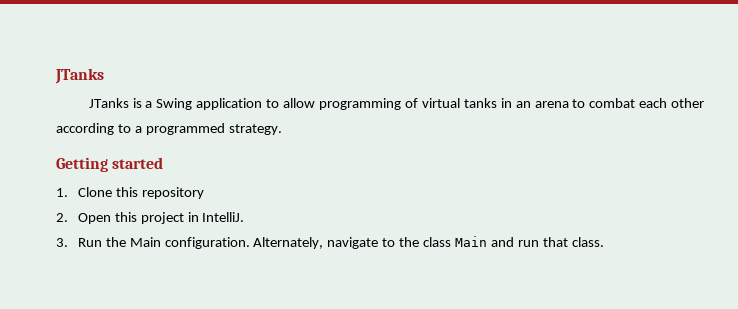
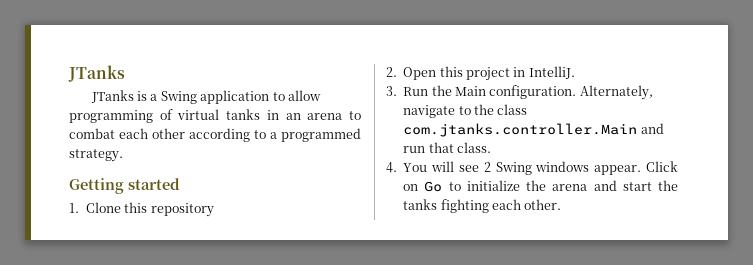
- Alternately, navigate to the class Main and run that class.
+ Alternately, navigate to the class com.jtanks.controller.Main and run that class.
+ 4. You will see 2 Swing windows appear. Click on Go to initialize the arena and start the tanks fighting each other.

